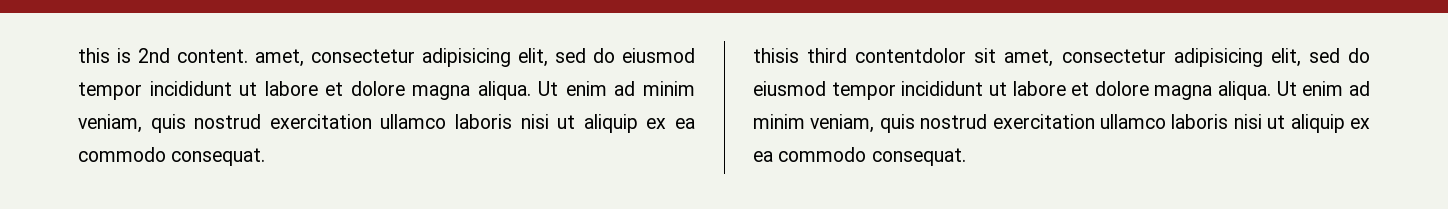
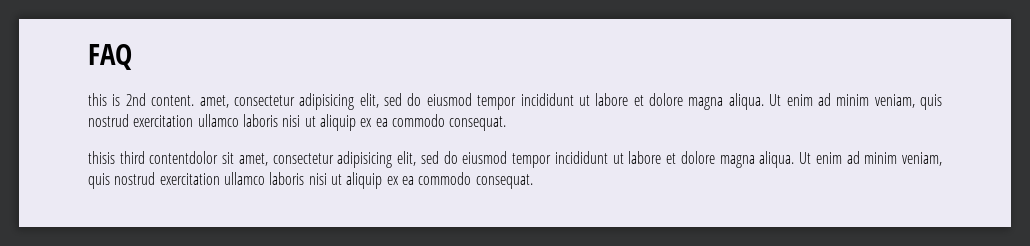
+ FAQ

